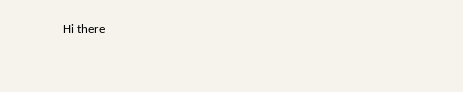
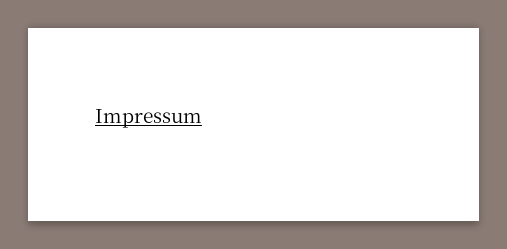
- Hi there
+ Impressum

